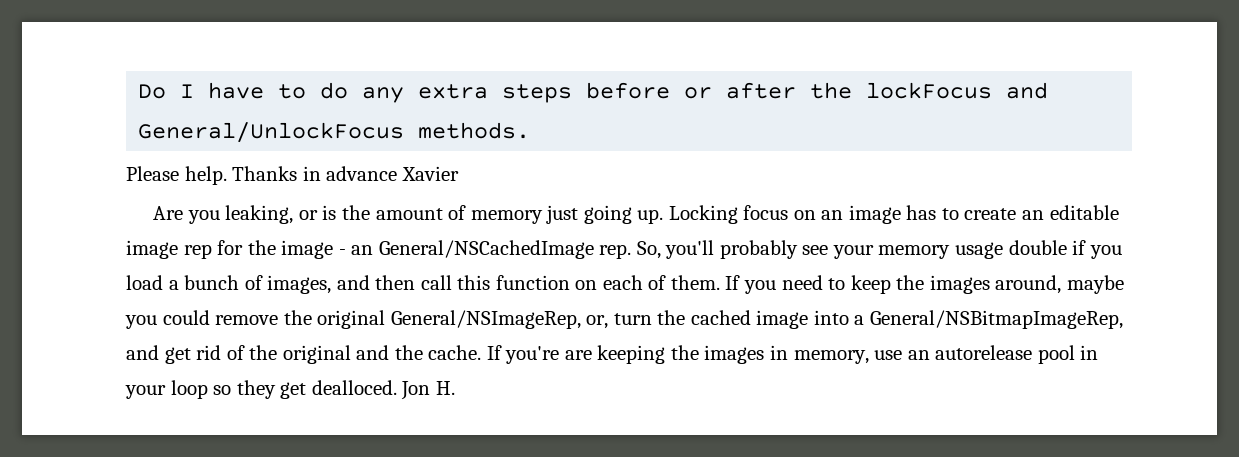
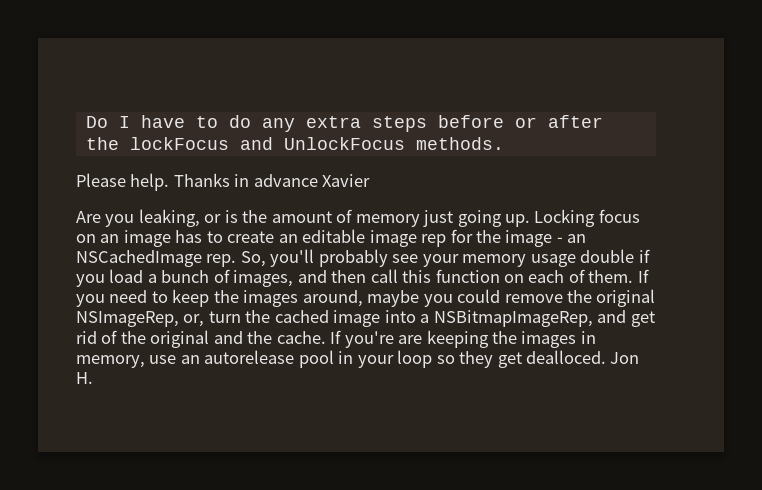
- Do I have to do any extra steps before or after the lockFocus and General/UnlockFocus methods.
+ Do I have to do any extra steps before or after the lockFocus and UnlockFocus methods.
- Locking focus on an image has to create an editable image rep for the image - an General/NSCachedImage rep.
+ Locking focus on an image has to create an editable image rep for the image - an NSCachedImage rep.
- If you need to keep the images around, maybe you could remove the original General/NSImageRep, or, turn the cached image into a General/NSBitmapImageRep, and get rid of the original and the cache.
+ If you need to keep the images around, maybe you could remove the original NSImageRep, or, turn the cached image into a NSBitmapImageRep, and get rid of the original and the cache.

